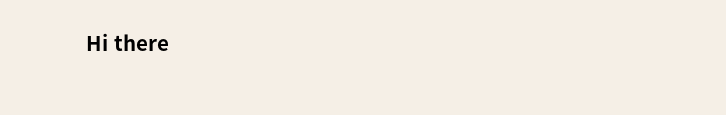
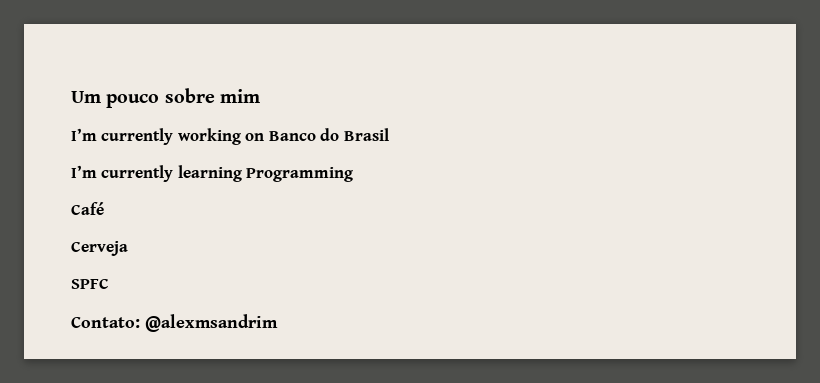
- Hi there
+ Um pouco sobre mim
+ I’m currently working on Banco do Brasil
+ I’m currently learning Programming
+ Café
+ Cerveja
+ SPFC
+ Contato: @alexmsandrim

